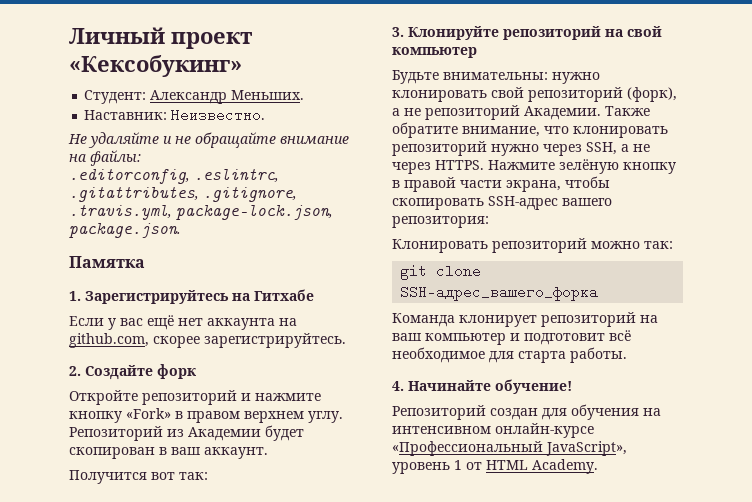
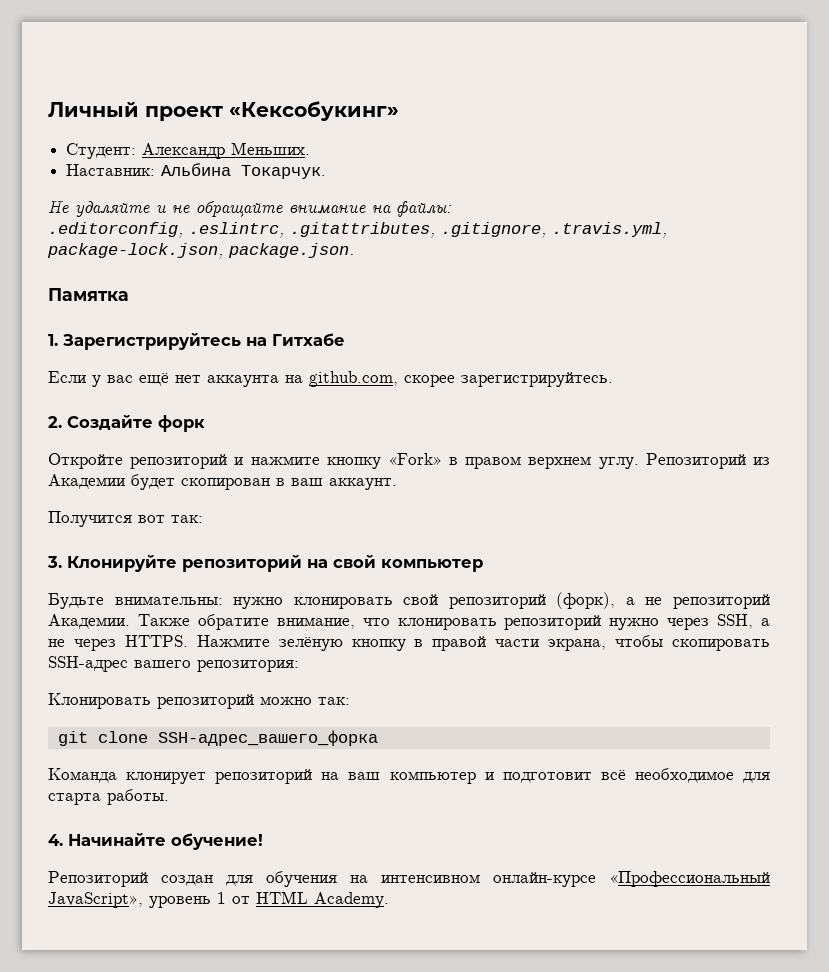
- Наставник: Неизвестно.
+ Наставник: Альбина Токарчук.

